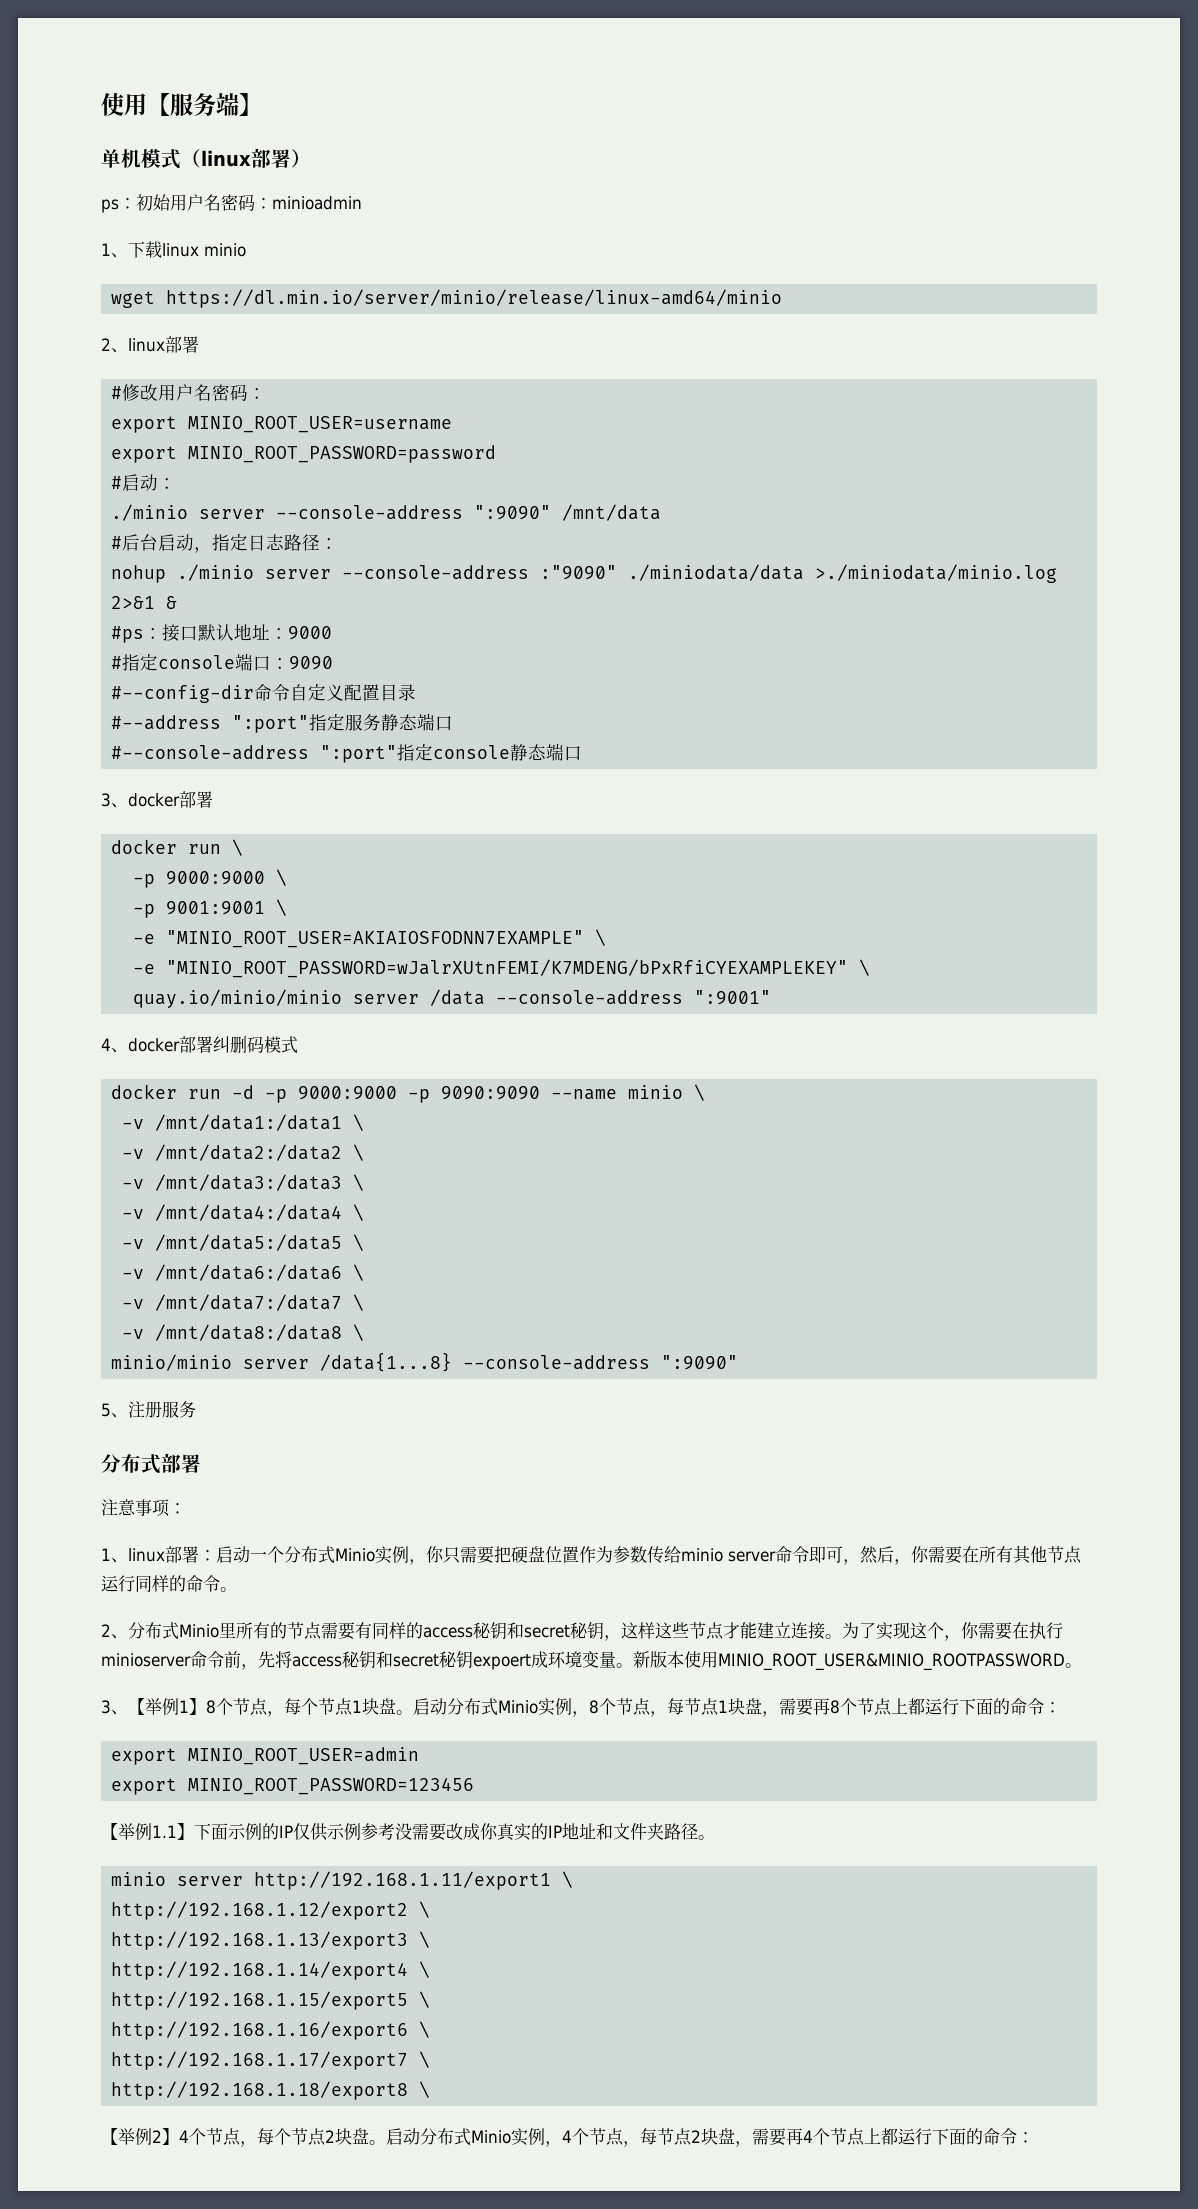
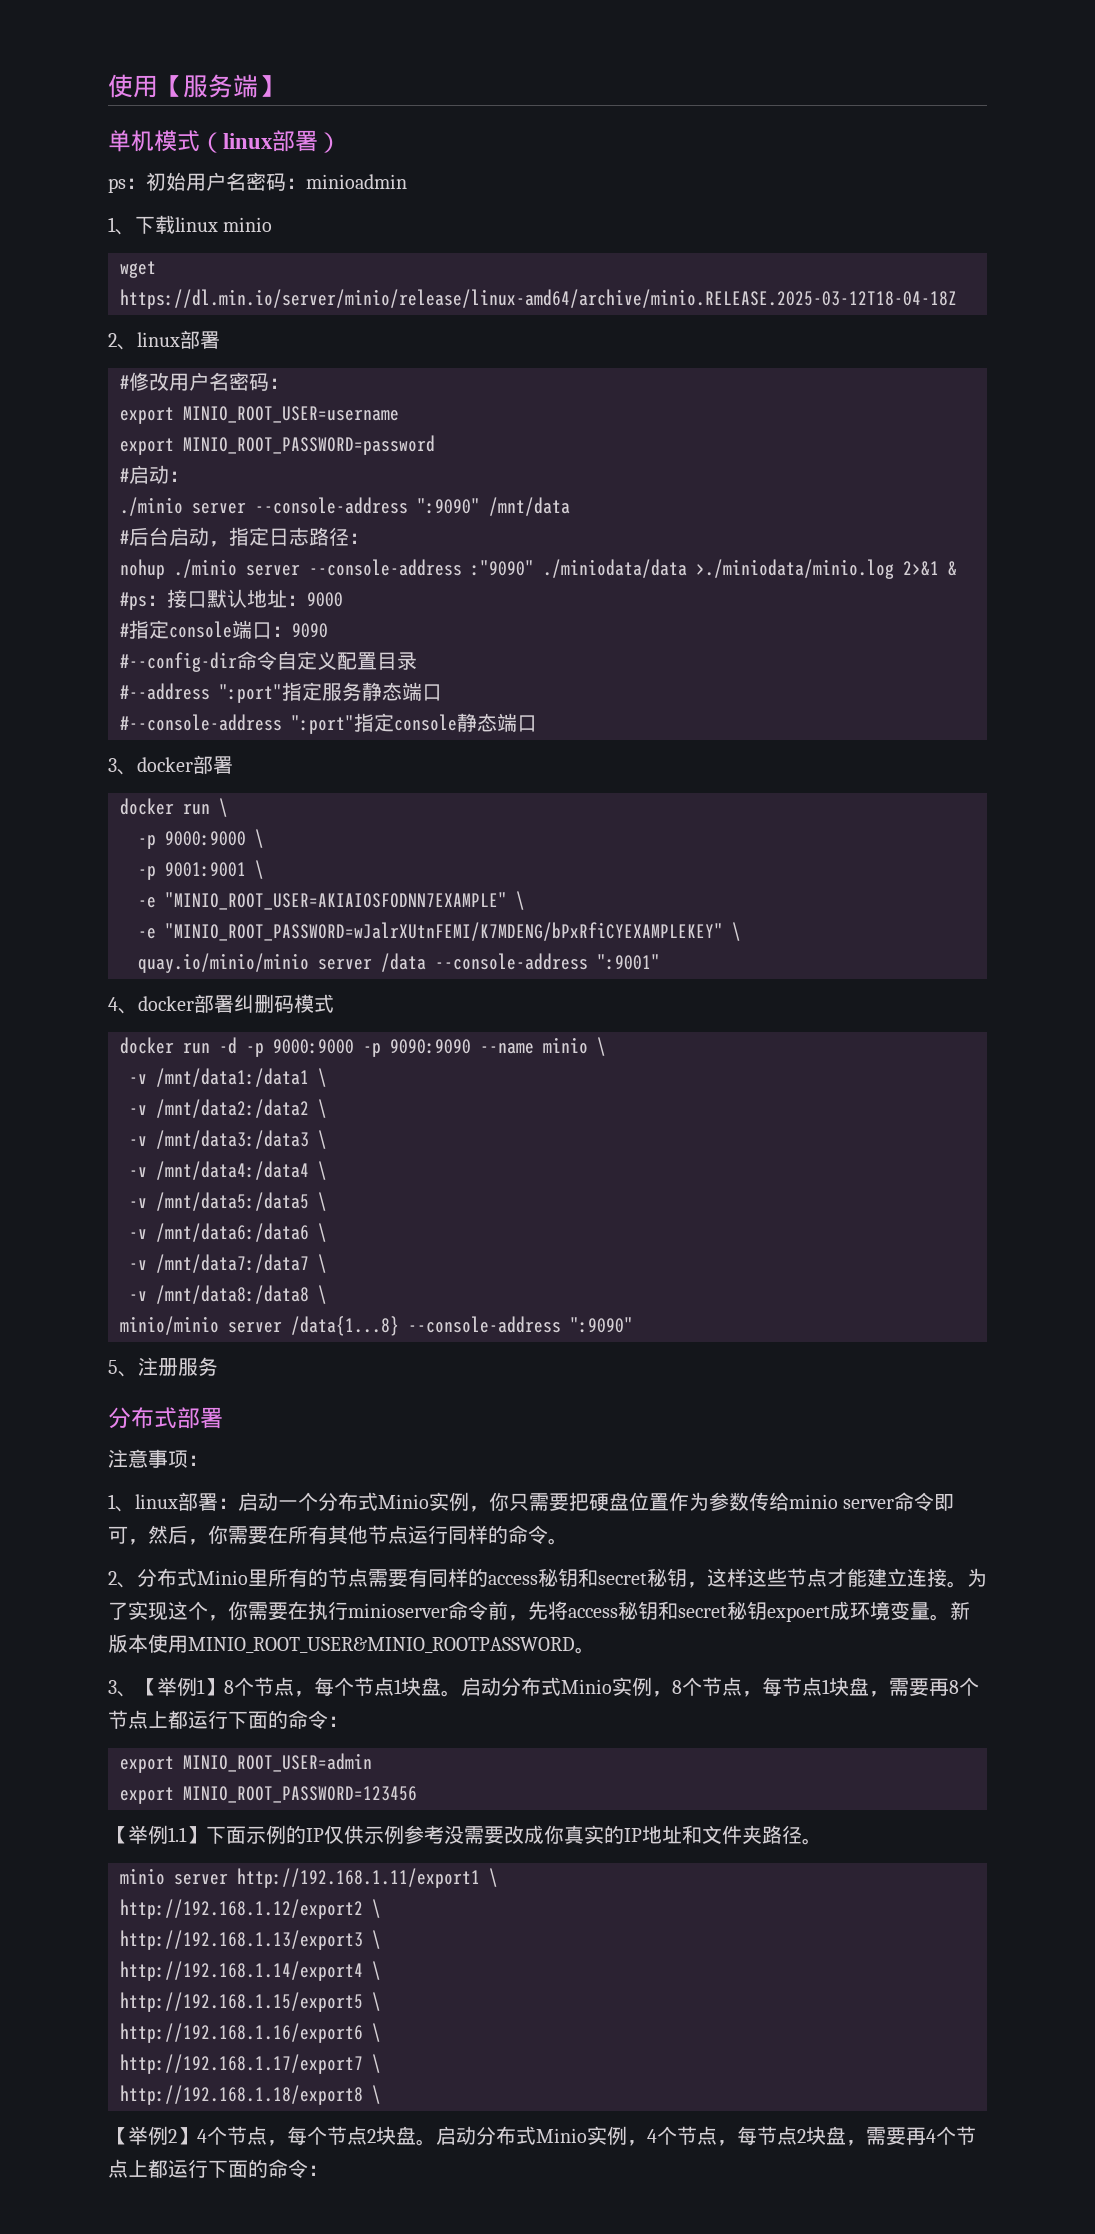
- wget https://dl.min.io/server/minio/release/linux-amd64/minio
+ wget https://dl.min.io/server/minio/release/linux-amd64/archive/minio.RELEASE.2025-03-12T18-04-18Z

